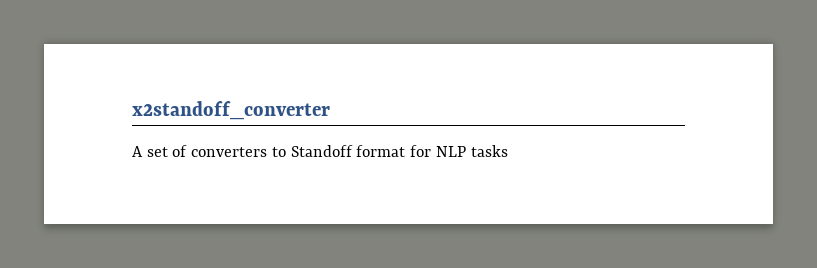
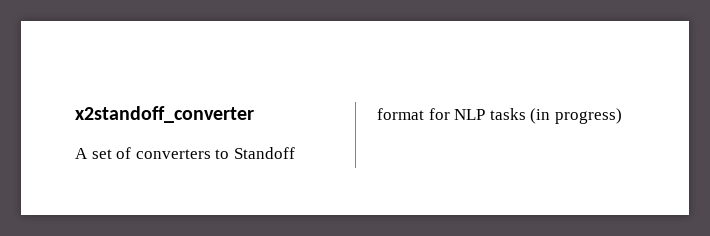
- A set of converters to Standoff format for NLP tasks
+ A set of converters to Standoff format for NLP tasks (in progress)

